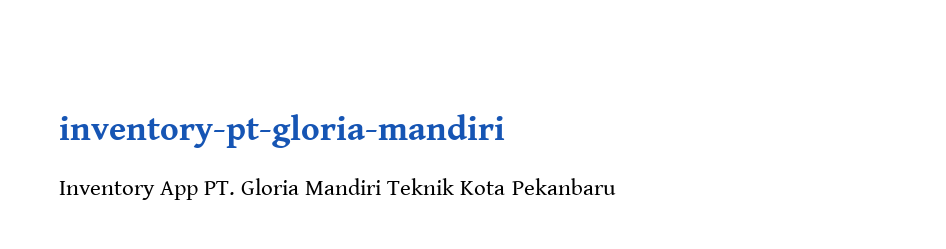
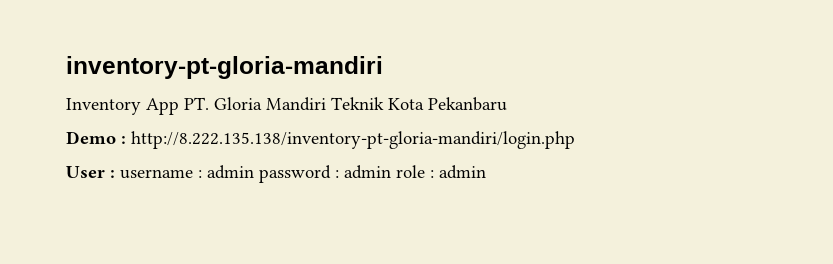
+ Demo : http://8.222.135.138/inventory-pt-gloria-mandiri/login.php
+ User : username : admin password : admin role : admin

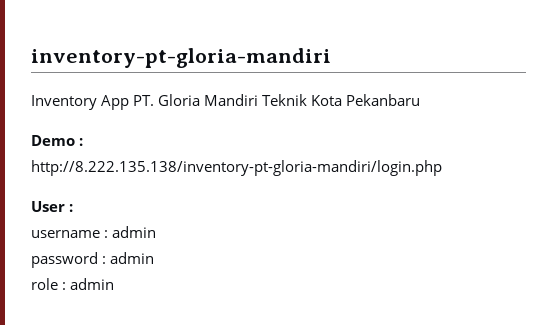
- Demo : http://8.222.135.138/inventory-pt-gloria-mandiri/login.php
+ Demo :
+ http://8.222.135.138/inventory-pt-gloria-mandiri/login.php
- User : username : admin password : admin role : admin
+ User :
+ username : admin
+ password : admin
+ role : admin

